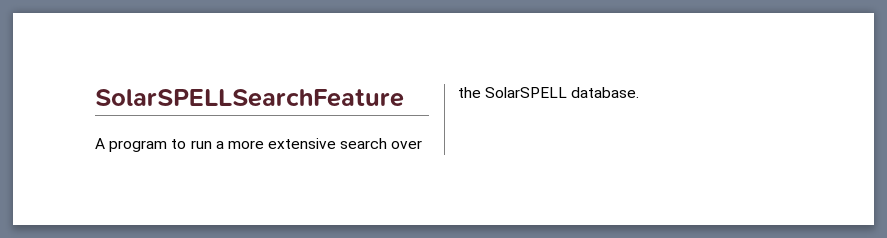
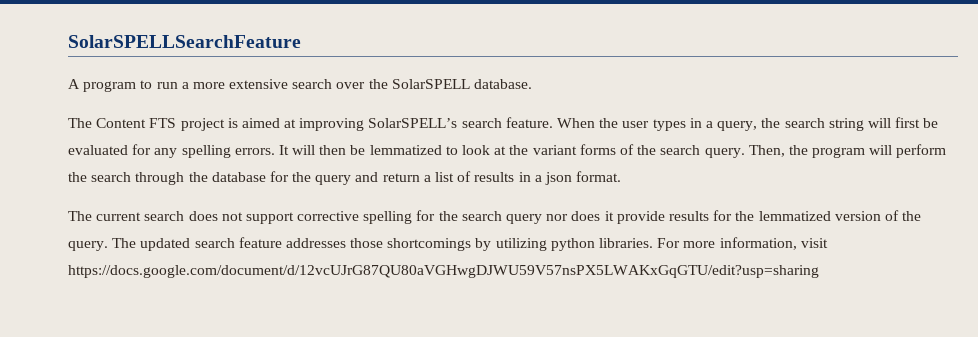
+ The Content FTS project is aimed at improving SolarSPELL’s search feature. When the user types in a query, the search string will first be evaluated for any spelling errors. It will then be lemmatized to look at the variant forms of the search query. Then, the program will perform the search through the database for the query and return a list of results in a json format.
+ The current search does not support corrective spelling for the search query nor does it provide results for the lemmatized version of the query. The updated search feature addresses those shortcomings by utilizing python libraries. For more information, visit https://docs.google.com/document/d/12vcUJrG87QU80aVGHwgDJWU59V57nsPX5LWAKxGqGTU/edit?usp=sharing

